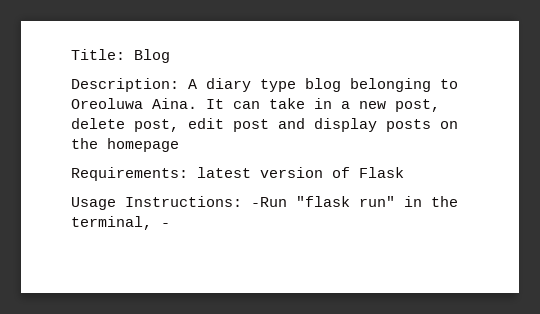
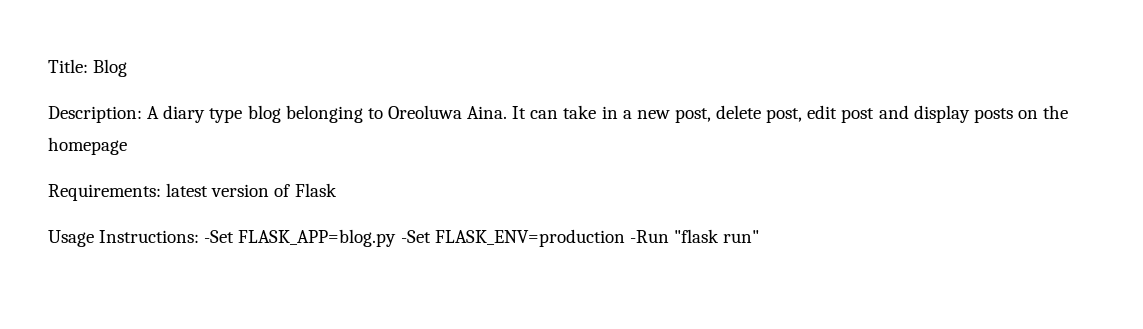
- Usage Instructions: -Run "flask run" in the terminal, -
+ Usage Instructions: -Set FLASK_APP=blog.py -Set FLASK_ENV=production -Run "flask run"

